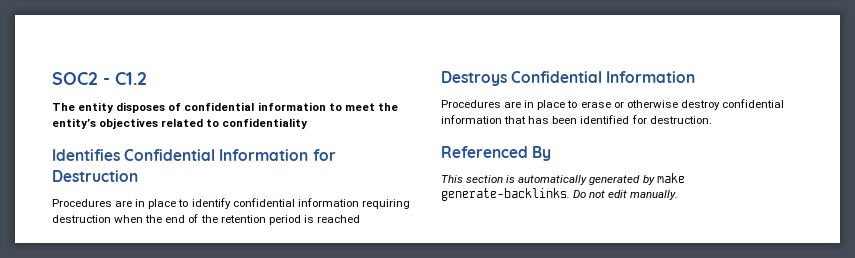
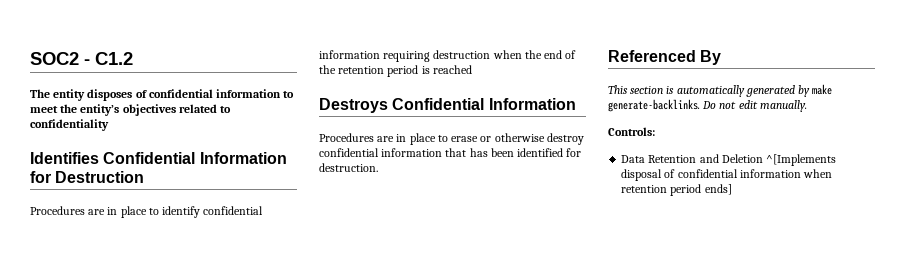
+ Controls:
+ Data Retention and Deletion ^[Implements disposal of confidential information when retention period ends]

